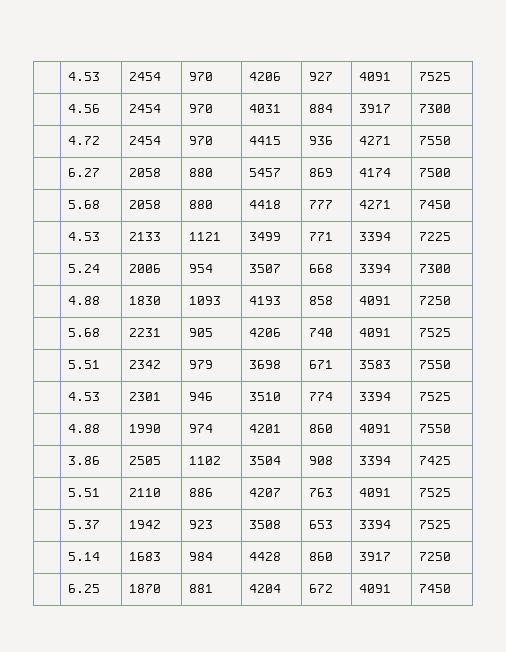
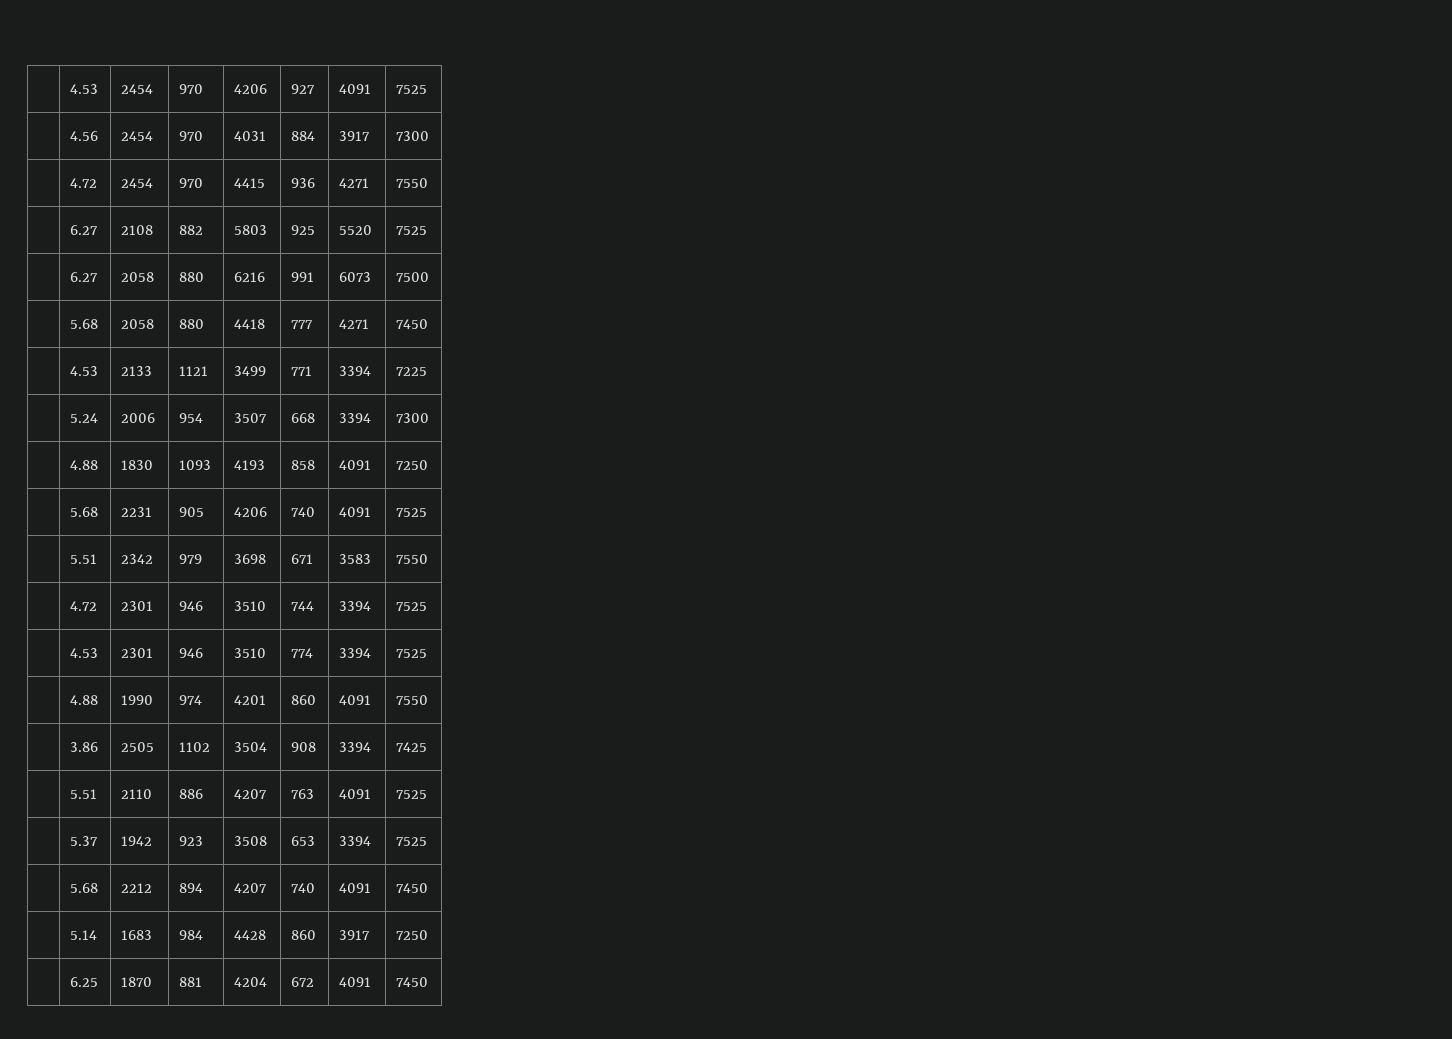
+ | 6.27 | 2108 | 882 | 5803 | 925 | 5520 | 7525
- | 6.27 | 2058 | 880 | 5457 | 869 | 4174 | 7500
+ | 6.27 | 2058 | 880 | 6216 | 991 | 6073 | 7500
+ | 4.72 | 2301 | 946 | 3510 | 744 | 3394 | 7525
+ | 5.68 | 2212 | 894 | 4207 | 740 | 4091 | 7450

